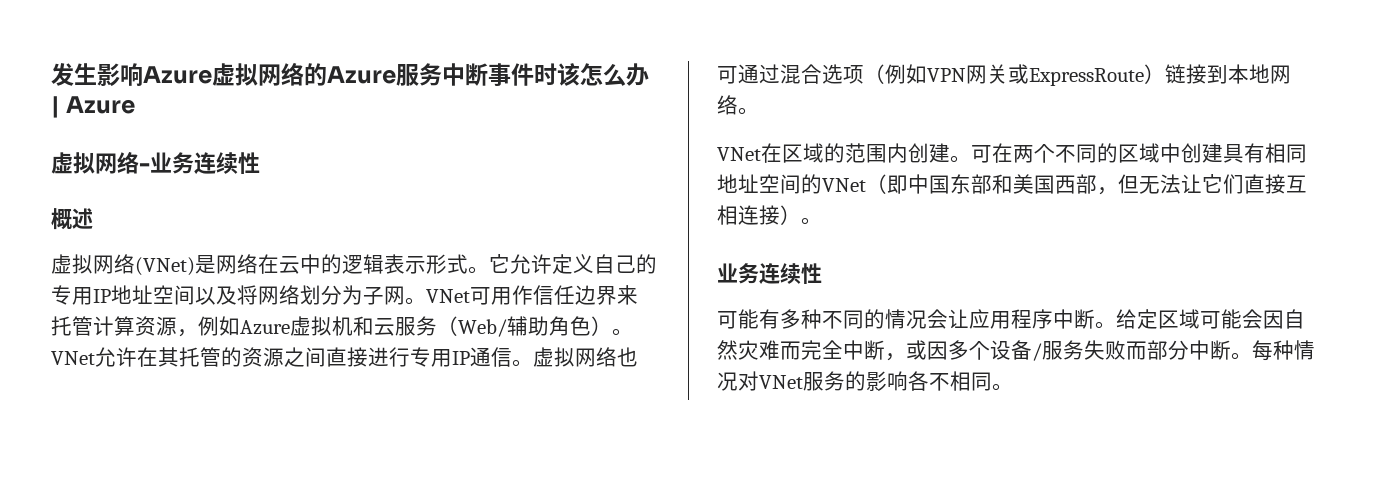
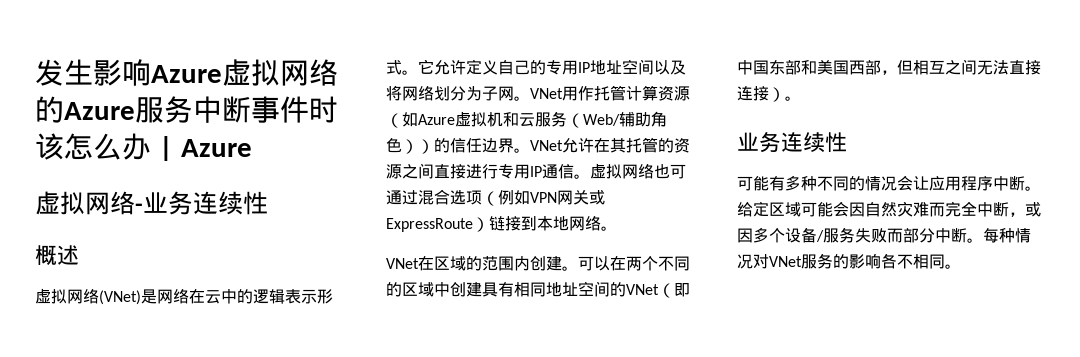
- VNet可用作信任边界来托管计算资源，例如Azure虚拟机和云服务（Web/辅助角色）。
+ VNet用作托管计算资源（如Azure虚拟机和云服务（Web/辅助角色））的信任边界。
- 可在两个不同的区域中创建具有相同地址空间的VNet（即中国东部和美国西部，但无法让它们直接互相连接）。
+ 可以在两个不同的区域中创建具有相同地址空间的VNet（即中国东部和美国西部，但相互之间无法直接连接）。

